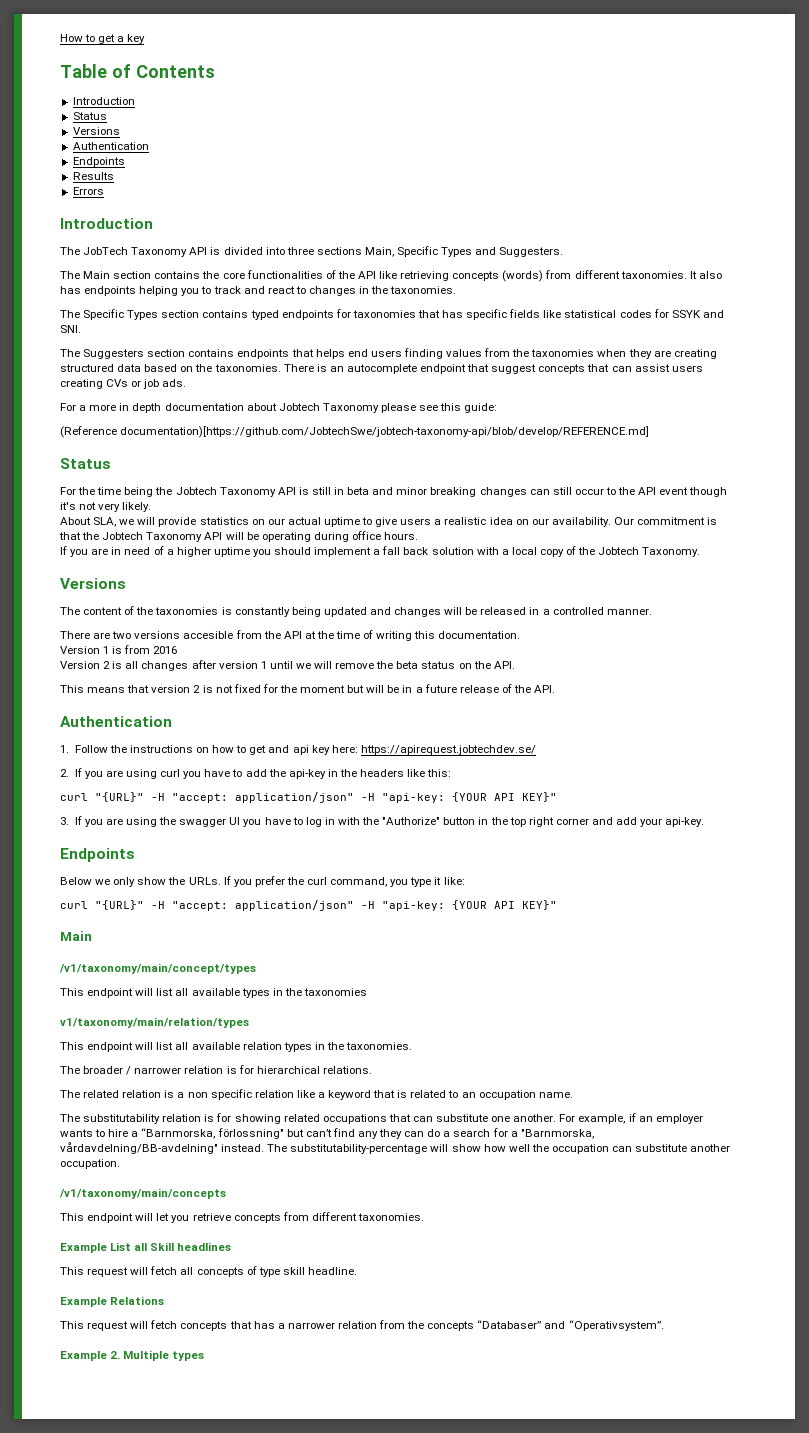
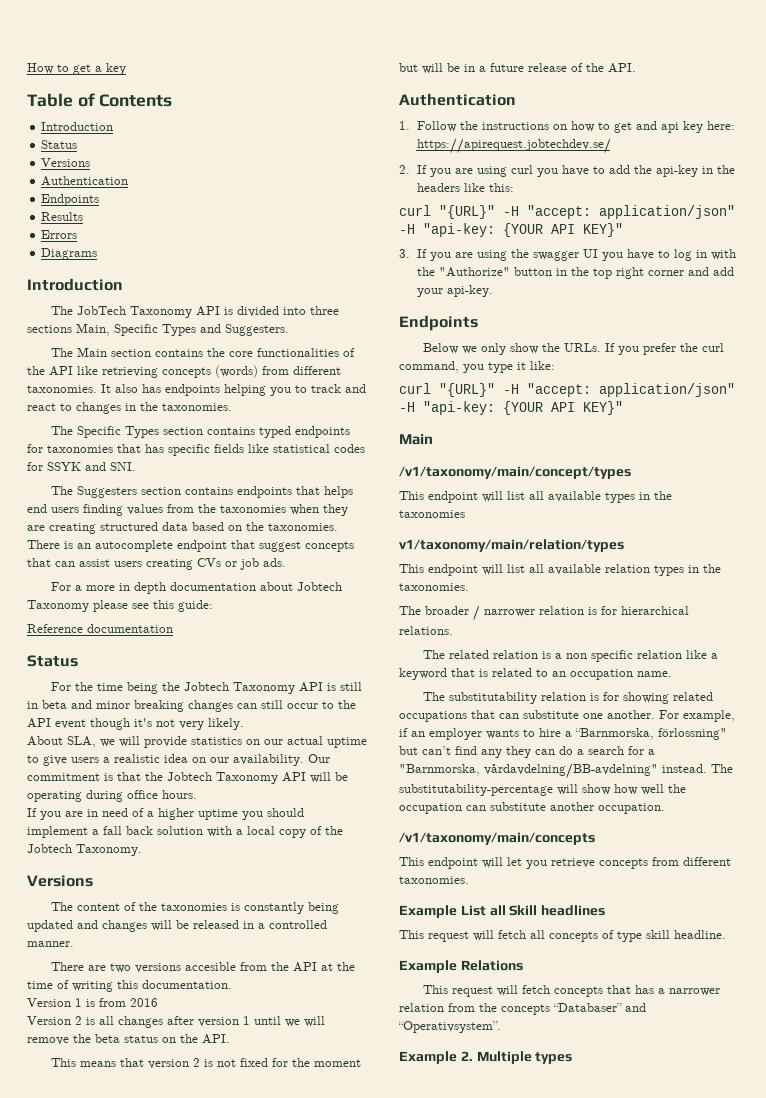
+ Diagrams
- (Reference documentation)[https://github.com/JobtechSwe/jobtech-taxonomy-api/blob/develop/REFERENCE.md]
+ Reference documentation

